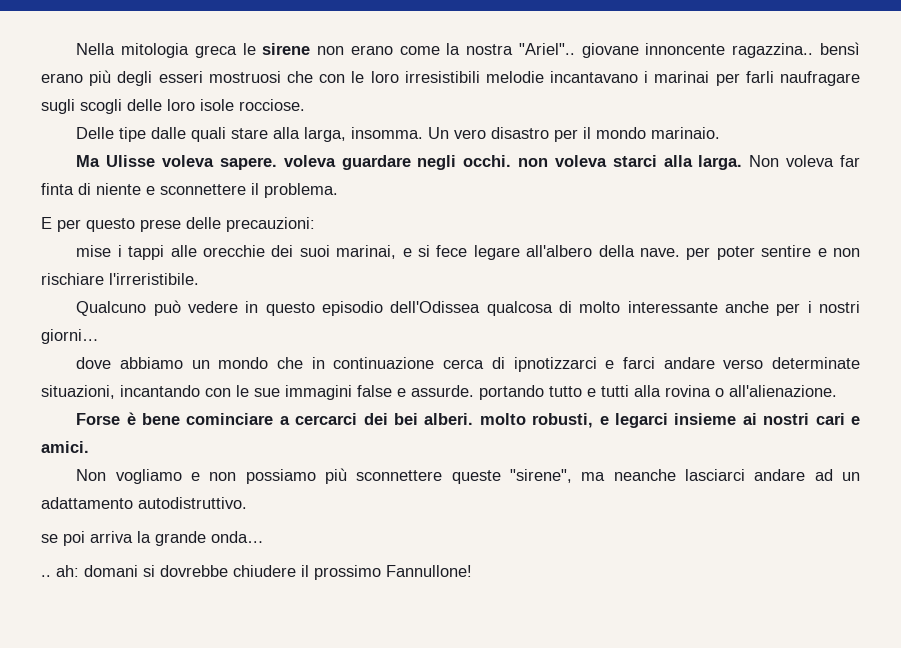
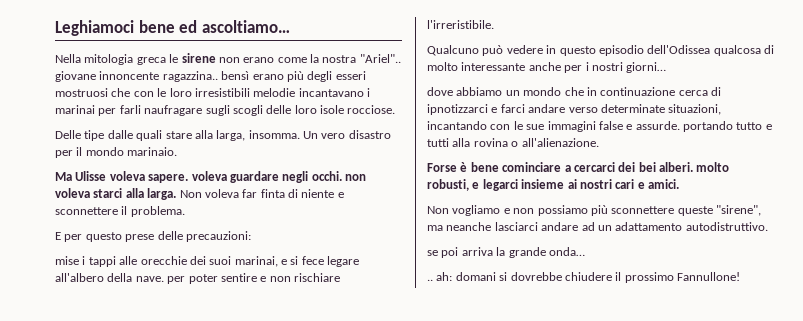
+ Leghiamoci bene ed ascoltiamo…

